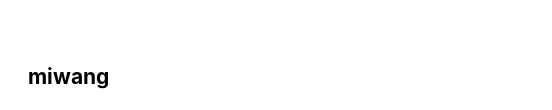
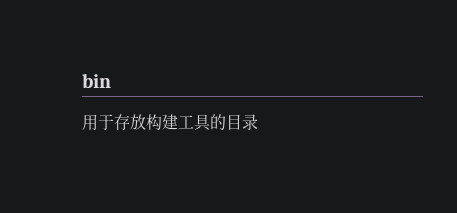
- miwang
+ bin
+ 用于存放构建工具的目录

